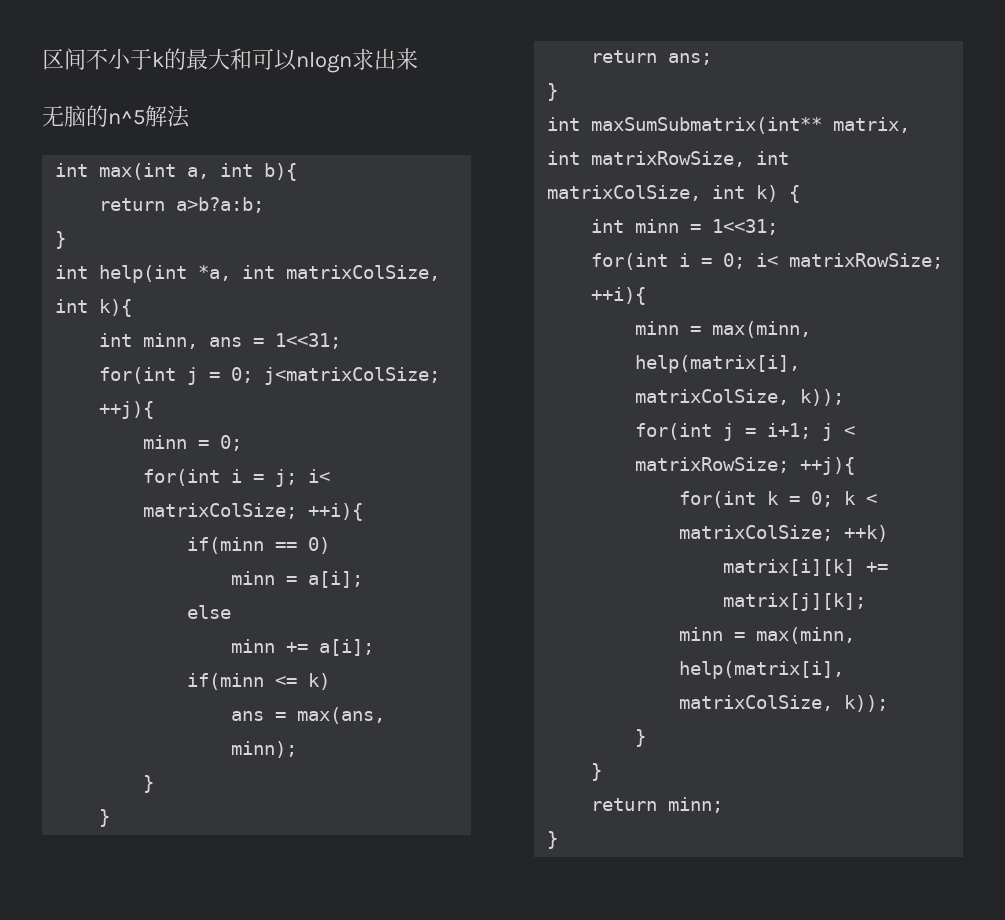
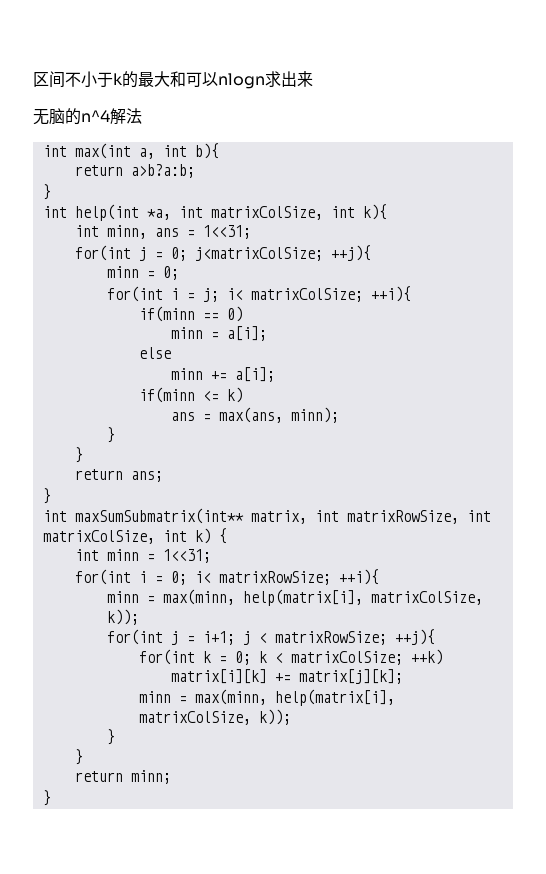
- 无脑的n^5解法
+ 无脑的n^4解法

